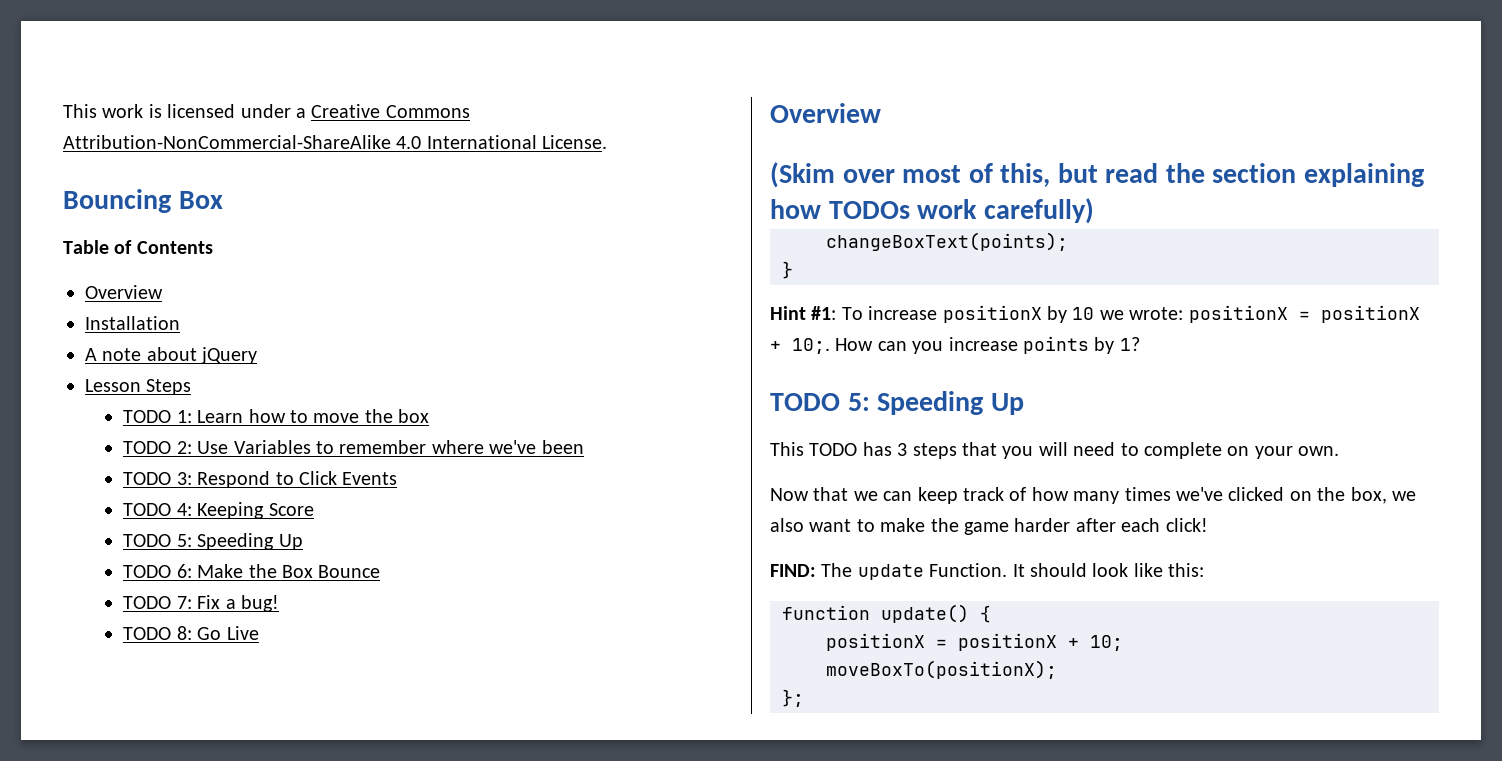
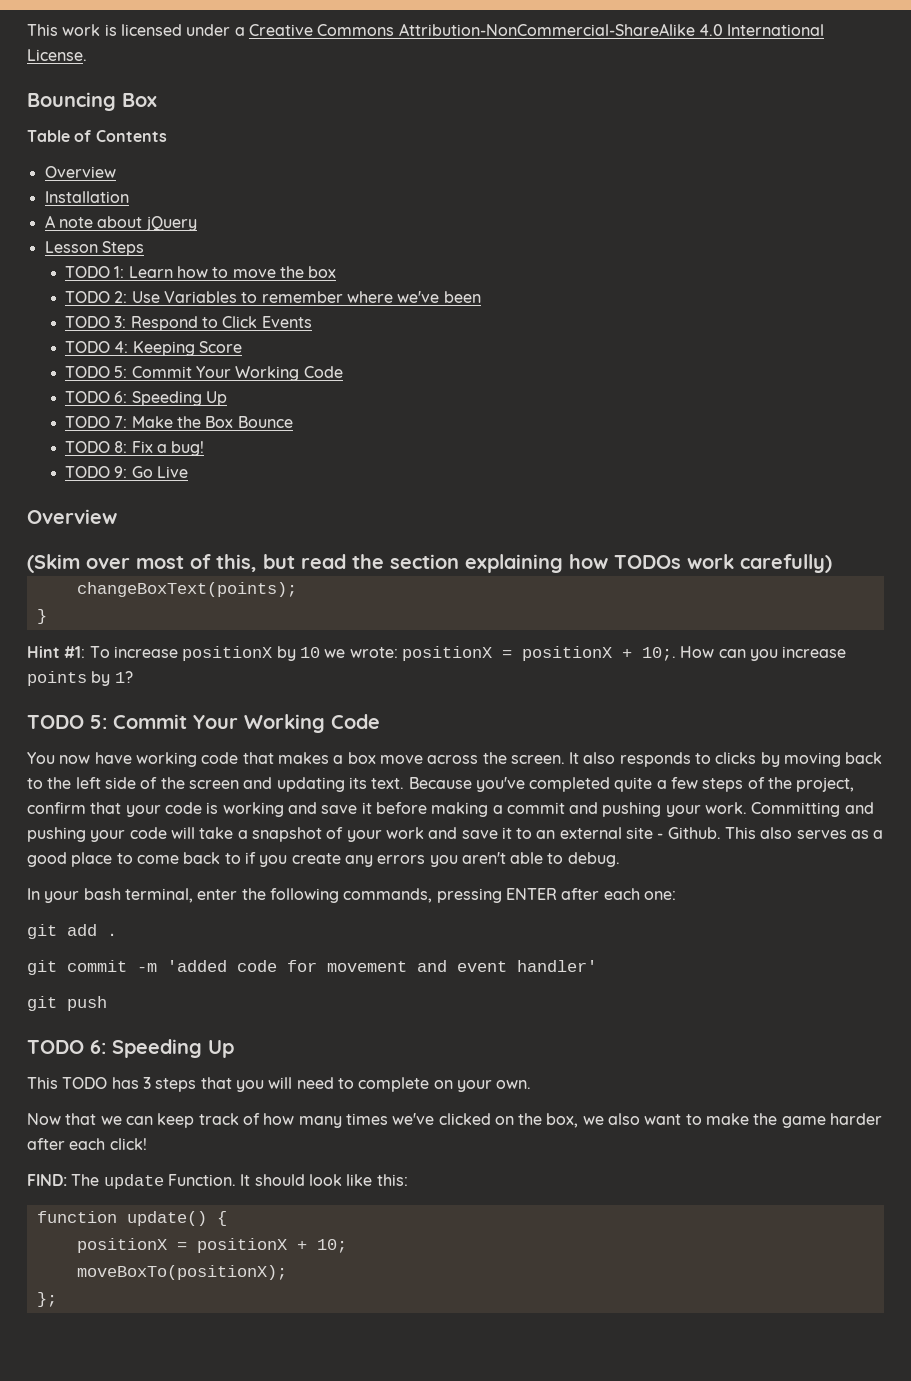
  TODO 4: Keeping Score
- TODO 5: Speeding Up
+ TODO 5: Commit Your Working Code
+ TODO 6: Speeding Up
- TODO 6: Make the Box Bounce
+ TODO 7: Make the Box Bounce
- TODO 7: Fix a bug!
+ TODO 8: Fix a bug!
- TODO 8: Go Live
+ TODO 9: Go Live
  How can you increase points by 1?
- TODO 5: Speeding Up
+ TODO 5: Commit Your Working Code
+ You now have working code that makes a box move across the screen. It also responds to clicks by moving back to the left side of the screen and updating its text. Because you've completed quite a few steps of the project, confirm that your code is working and save it before making a commit and pushing your work. Committing and pushing your code will take a snapshot of your work and save it to an external site - Github. This also serves as a good place to come back to if you create any errors you aren't able to debug.
+ In your bash terminal, enter the following commands, pressing ENTER after each one:
+ git add .
+ git commit -m 'added code for movement and event handler'
+ git push
+ TODO 6: Speeding Up

